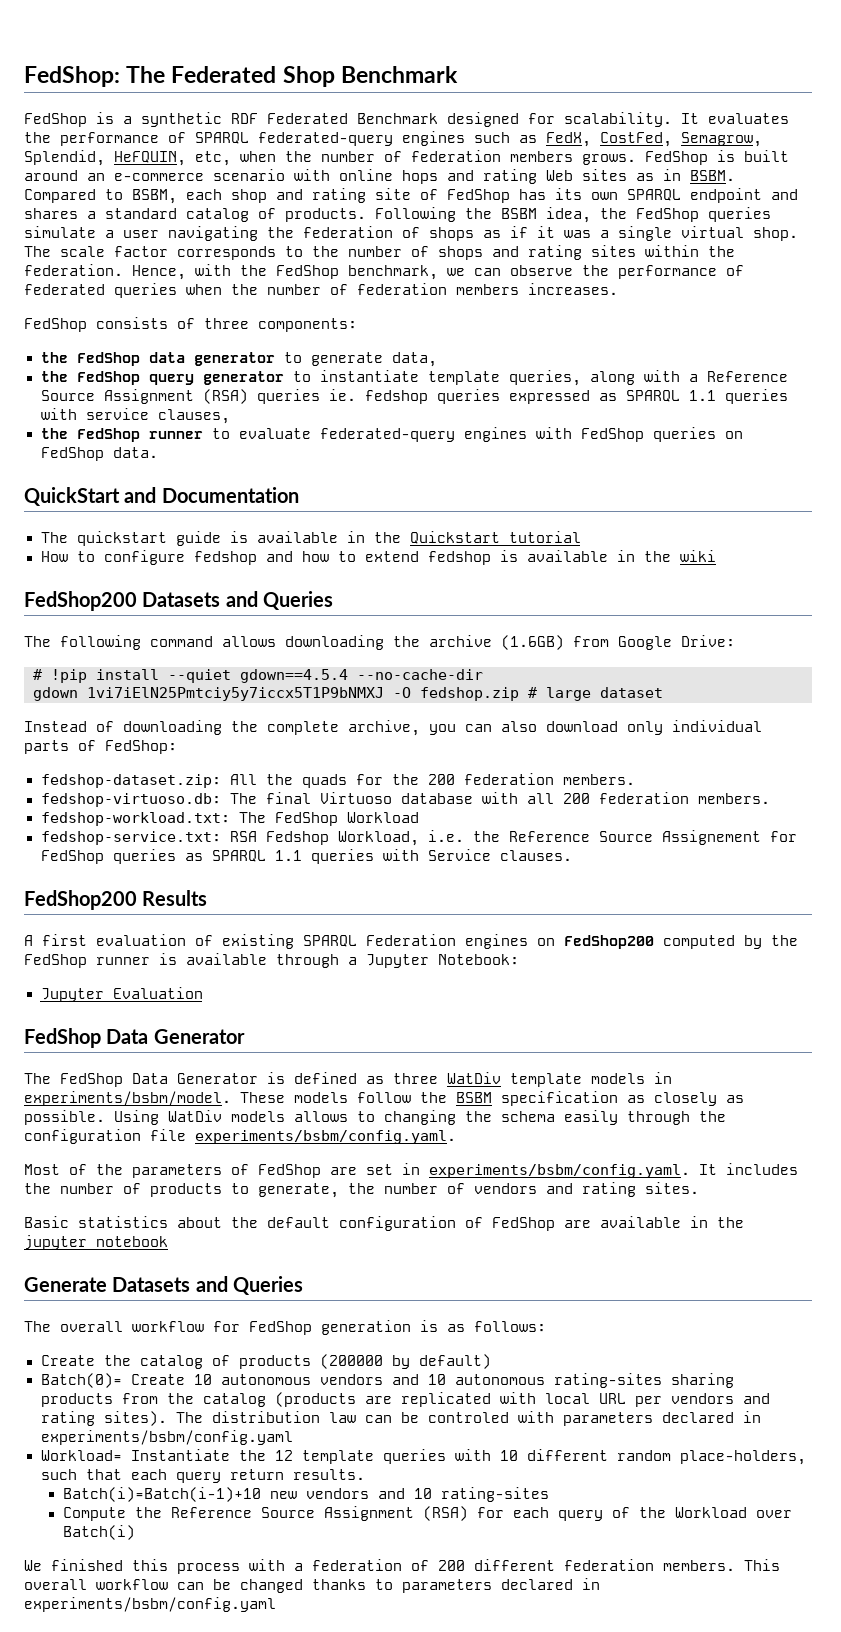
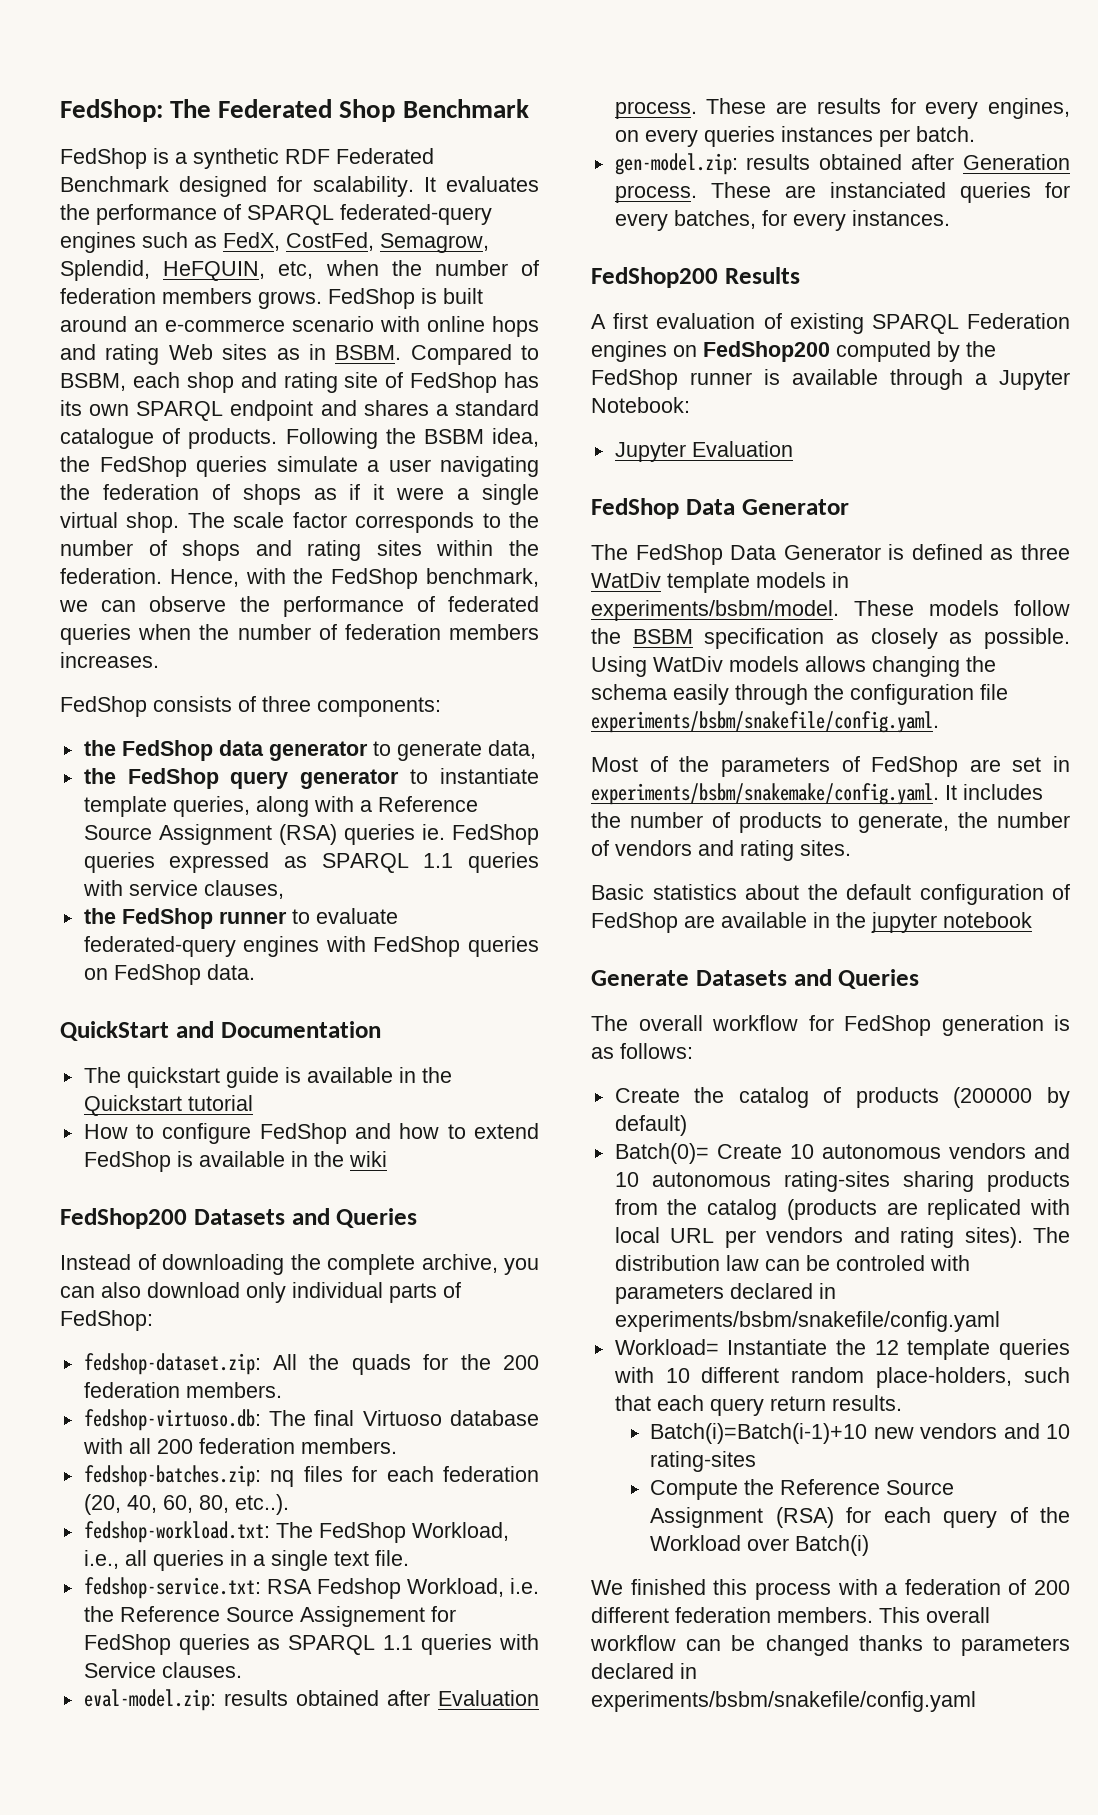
- Compared to BSBM, each shop and rating site of FedShop has its own SPARQL endpoint and shares a standard catalog of products.
+ Compared to BSBM, each shop and rating site of FedShop has its own SPARQL endpoint and shares a standard catalogue of products.
- Following the BSBM idea, the FedShop queries simulate a user navigating the federation of shops as if it was a single virtual shop.
+ Following the BSBM idea, the FedShop queries simulate a user navigating the federation of shops as if it were a single virtual shop.
- the FedShop query generator to instantiate template queries, along with a Reference Source Assignment (RSA) queries ie. fedshop queries expressed as SPARQL 1.1 queries with service clauses,
+ the FedShop query generator to instantiate template queries, along with a Reference Source Assignment (RSA) queries ie. FedShop queries expressed as SPARQL 1.1 queries with service clauses,
- How to configure fedshop and how to extend fedshop is available in the wiki
+ How to configure FedShop and how to extend FedShop is available in the wiki
- The following command allows downloading the archive (1.6GB) from Google Drive:
- # !pip install --quiet gdown==4.5.4 --no-cache-dir
- gdown 1vi7iElN25Pmtciy5y7iccx5T1P9bNMXJ -O fedshop.zip # large dataset
- fedshop-workload.txt: The FedShop Workload
+ fedshop-batches.zip: nq files for each federation (20, 40, 60, 80, etc..).
+ fedshop-workload.txt: The FedShop Workload, i.e., all queries in a single text file.
+ eval-model.zip: results obtained after Evaluation process. These are results for every engines, on every queries instances per batch.
+ gen-model.zip: results obtained after Generation process. These are instanciated queries for every batches, for every instances.
- Using WatDiv models allows to changing the schema easily through the configuration file experiments/bsbm/config.yaml.
+ Using WatDiv models allows changing the schema easily through the configuration file experiments/bsbm/snakefile/config.yaml.
- Most of the parameters of FedShop are set in experiments/bsbm/config.yaml. It includes the number of products to generate, the number of vendors and rating sites.
+ Most of the parameters of FedShop are set in experiments/bsbm/snakemake/config.yaml. It includes the number of products to generate, the number of vendors and rating sites.
- The distribution law can be controled with parameters declared in experiments/bsbm/config.yaml
+ The distribution law can be controled with parameters declared in experiments/bsbm/snakefile/config.yaml
- This overall workflow can be changed thanks to parameters declared in experiments/bsbm/config.yaml
+ This overall workflow can be changed thanks to parameters declared in experiments/bsbm/snakefile/config.yaml

